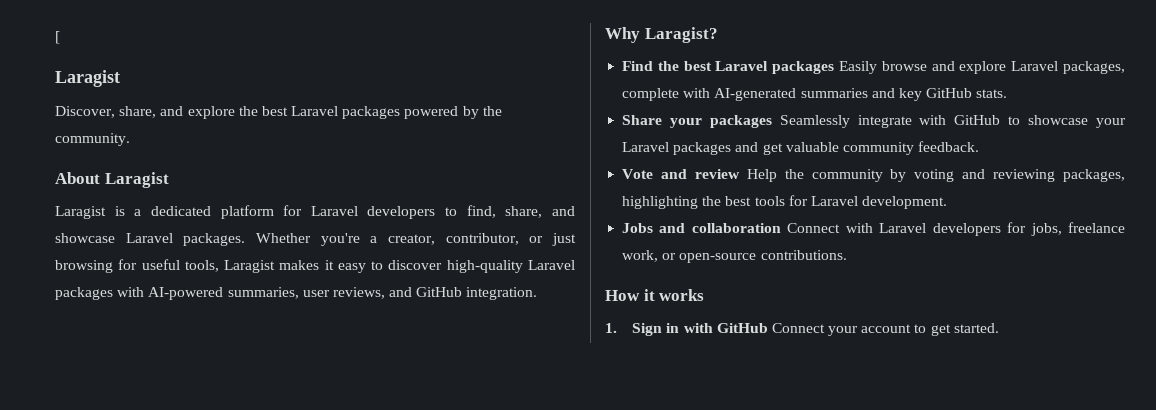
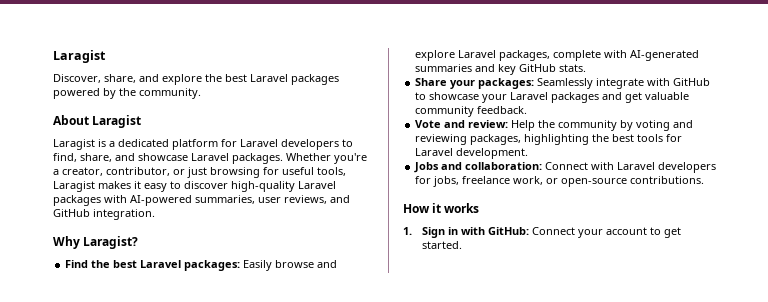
- [
- Find the best Laravel packages Easily browse and explore Laravel packages, complete with AI-generated summaries and key GitHub stats.
+ Find the best Laravel packages: Easily browse and explore Laravel packages, complete with AI-generated summaries and key GitHub stats.
- Share your packages Seamlessly integrate with GitHub to showcase your Laravel packages and get valuable community feedback.
+ Share your packages: Seamlessly integrate with GitHub to showcase your Laravel packages and get valuable community feedback.
- Vote and review Help the community by voting and reviewing packages, highlighting the best tools for Laravel development.
+ Vote and review: Help the community by voting and reviewing packages, highlighting the best tools for Laravel development.
- Jobs and collaboration Connect with Laravel developers for jobs, freelance work, or open-source contributions.
+ Jobs and collaboration: Connect with Laravel developers for jobs, freelance work, or open-source contributions.
- 1. Sign in with GitHub Connect your account to get started.
+ 1. Sign in with GitHub: Connect your account to get started.

